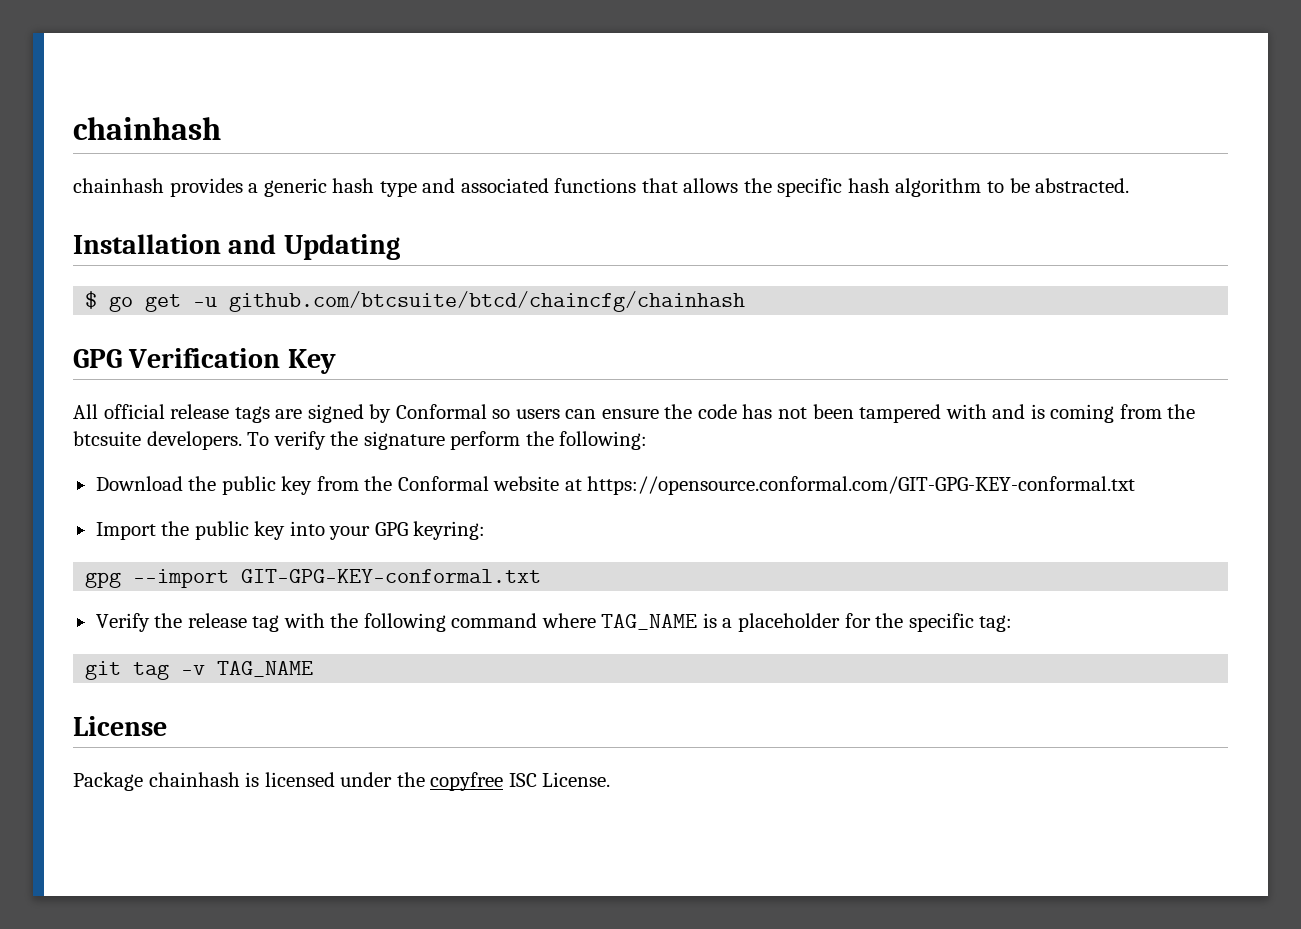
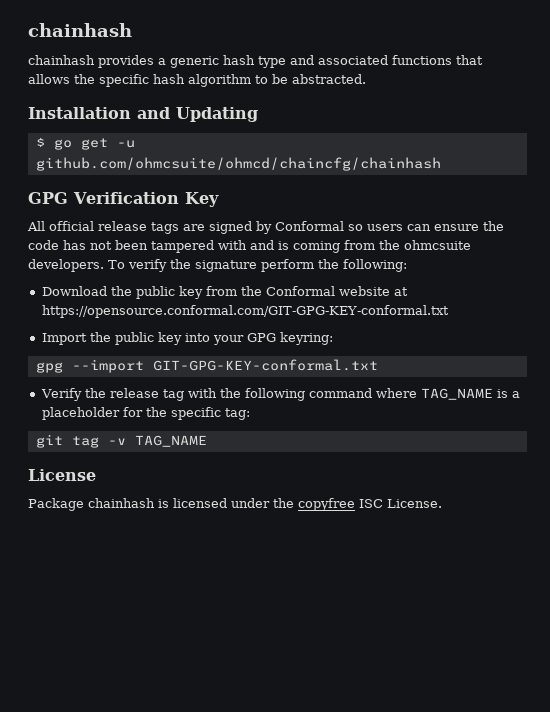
- $ go get -u github.com/btcsuite/btcd/chaincfg/chainhash
+ $ go get -u github.com/ohmcsuite/ohmcd/chaincfg/chainhash
- All official release tags are signed by Conformal so users can ensure the code has not been tampered with and is coming from the btcsuite developers.
+ All official release tags are signed by Conformal so users can ensure the code has not been tampered with and is coming from the ohmcsuite developers.

